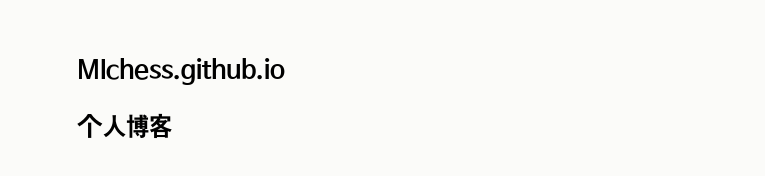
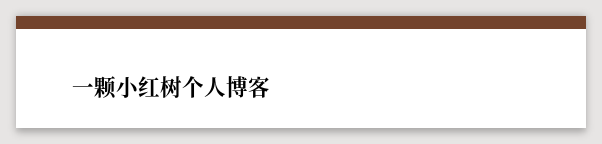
- MIchess.github.io
- 个人博客
+ 一颗小红树个人博客

